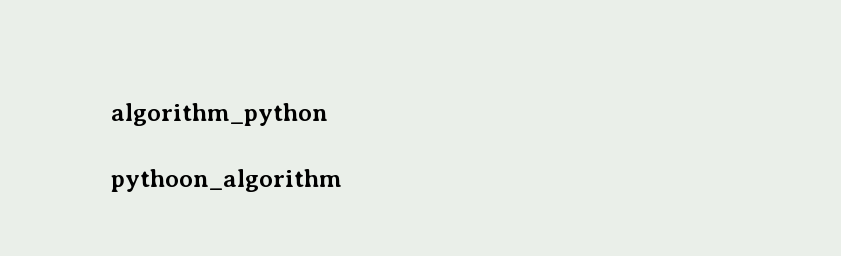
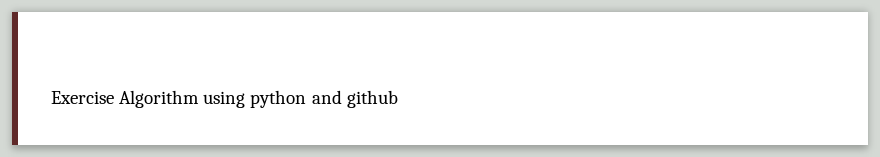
- algorithm_python
- pythoon_algorithm
+ Exercise Algorithm using python and github

